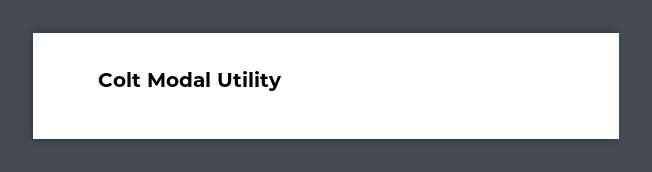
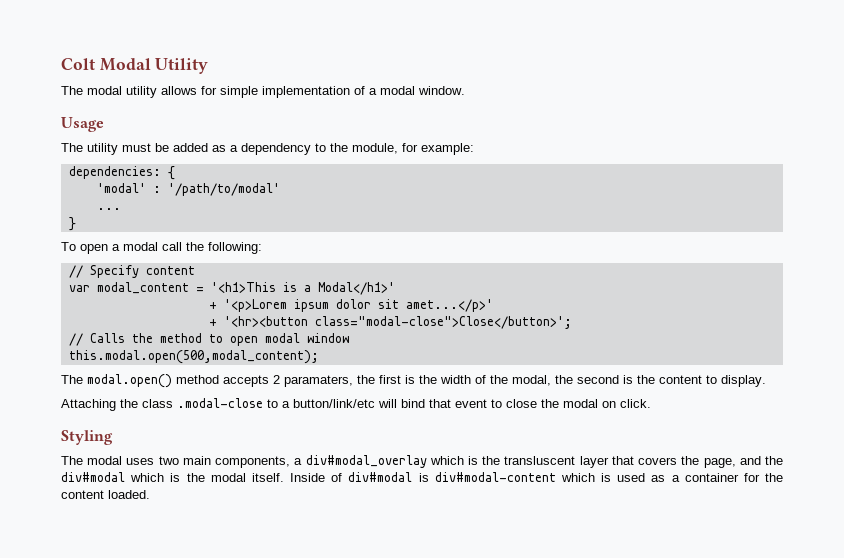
+ The modal utility allows for simple implementation of a modal window.
+ Usage
+ The utility must be added as a dependency to the module, for example:
+ dependencies: {
+ 'modal' : '/path/to/modal'
+ ...
+ }
+ To open a modal call the following:
+ // Specify content
+ var modal_content = '<h1>This is a Modal</h1>'
+ + '<p>Lorem ipsum dolor sit amet...</p>'
+ + '<hr><button class="modal-close">Close</button>';
+ // Calls the method to open modal window
+ this.modal.open(500,modal_content);
+ The modal.open() method accepts 2 paramaters, the first is the width of the modal, the second is the content to display.
+ Attaching the class .modal-close to a button/link/etc will bind that event to close the modal on click.
+ Styling
+ The modal uses two main components, a div#modal_overlay which is the transluscent layer that covers the page, and the div#modal which is the modal itself. Inside of div#modal is div#modal-content which is used as a container for the content loaded.

